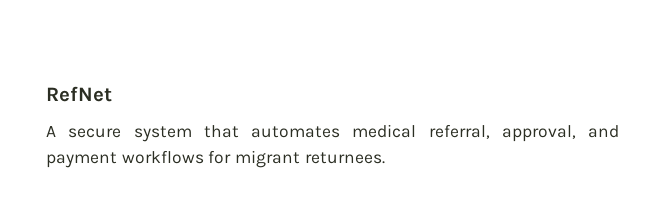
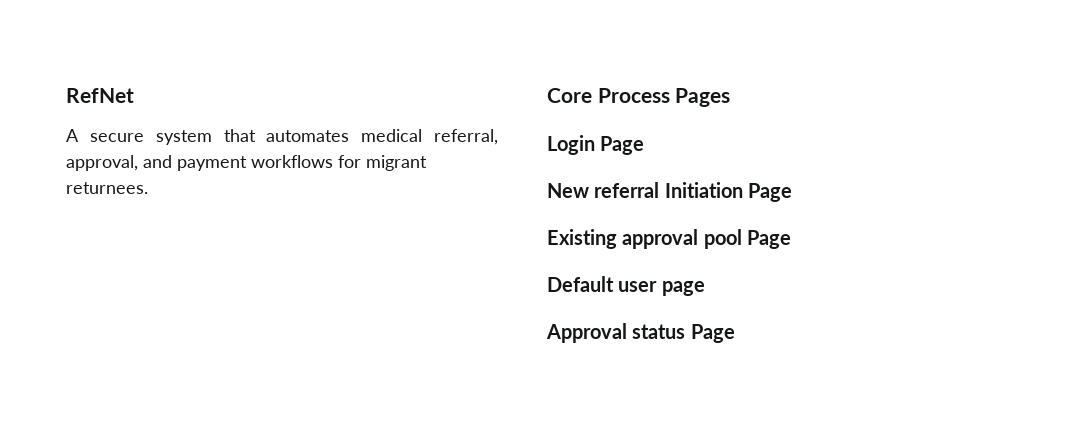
+ Core Process Pages
+ Login Page
+ New referral Initiation Page
+ Existing approval pool Page
+ Default user page
+ Approval status Page

